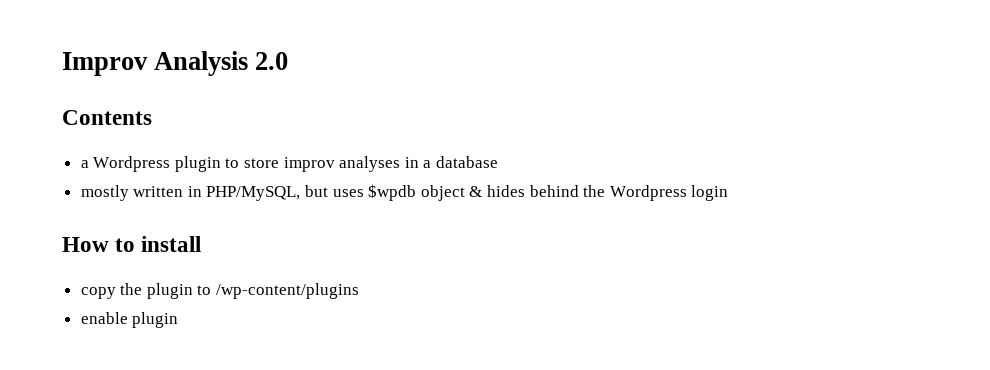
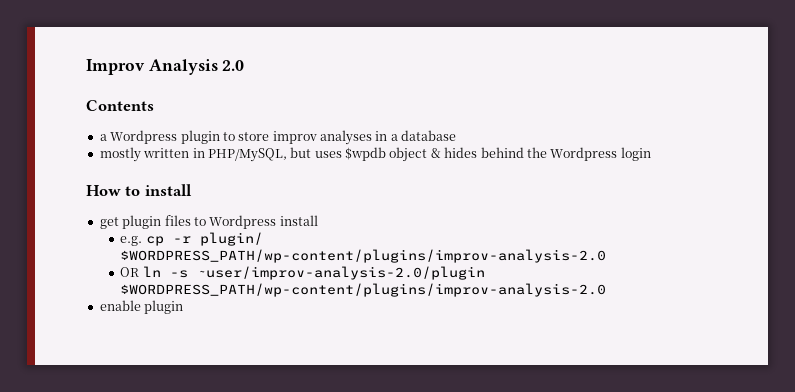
- copy the plugin to /wp-content/plugins
+ get plugin files to Wordpress install
+ e.g. cp -r plugin/ $WORDPRESS_PATH/wp-content/plugins/improv-analysis-2.0
+ OR ln -s ~user/improv-analysis-2.0/plugin $WORDPRESS_PATH/wp-content/plugins/improv-analysis-2.0

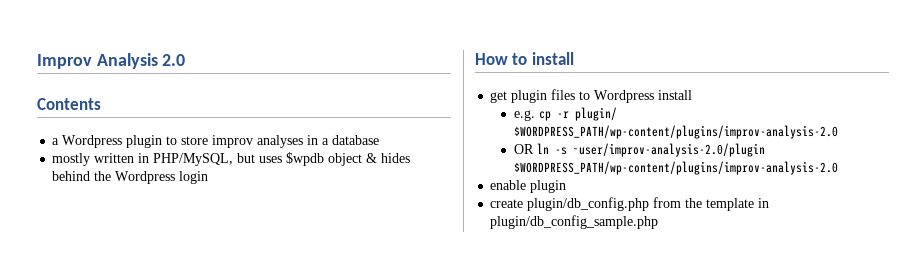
+ create plugin/db_config.php from the template in plugin/db_config_sample.php

